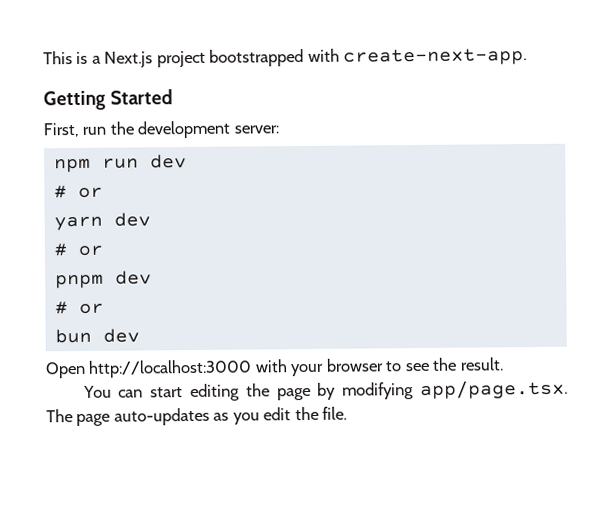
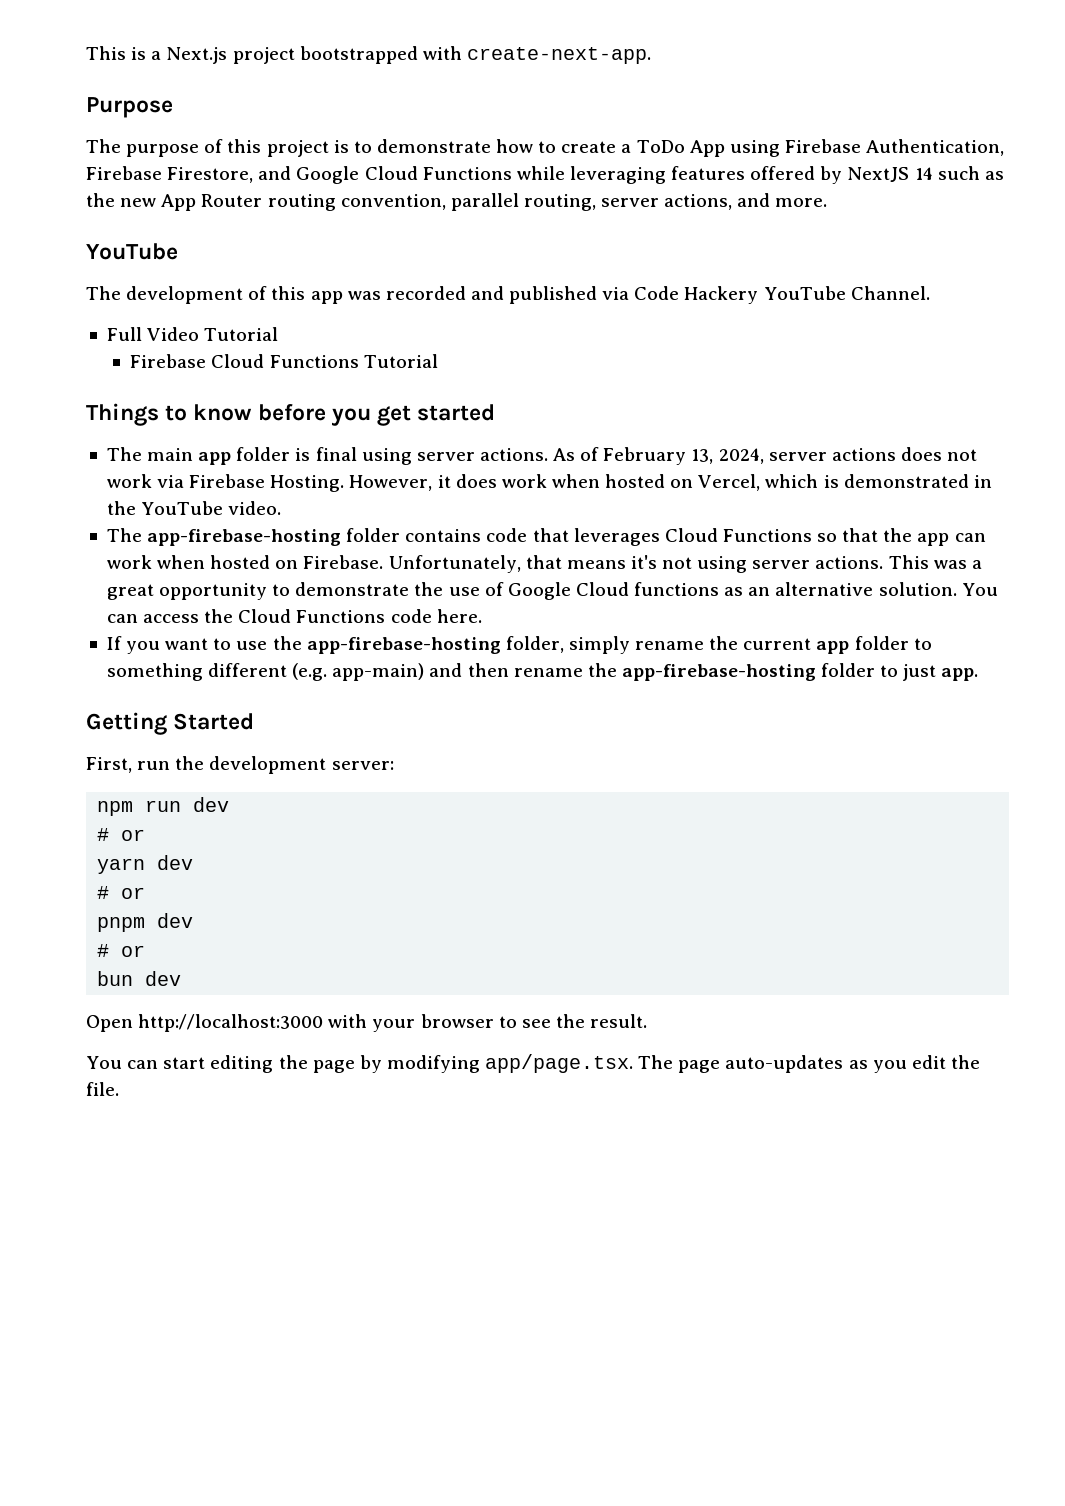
+ Purpose
+ The purpose of this project is to demonstrate how to create a ToDo App using Firebase Authentication, Firebase Firestore, and Google Cloud Functions while leveraging features offered by NextJS 14 such as the new App Router routing convention, parallel routing, server actions, and more.
+ YouTube
+ The development of this app was recorded and published via Code Hackery YouTube Channel.
+ Full Video Tutorial
+ Firebase Cloud Functions Tutorial
+ Things to know before you get started
+ The main app folder is final using server actions. As of February 13, 2024, server actions does not work via Firebase Hosting. However, it does work when hosted on Vercel, which is demonstrated in the YouTube video.
+ The app-firebase-hosting folder contains code that leverages Cloud Functions so that the app can work when hosted on Firebase. Unfortunately, that means it's not using server actions. This was a great opportunity to demonstrate the use of Google Cloud functions as an alternative solution. You can access the Cloud Functions code here.
+ If you want to use the app-firebase-hosting folder, simply rename the current app folder to something different (e.g. app-main) and then rename the app-firebase-hosting folder to just app.

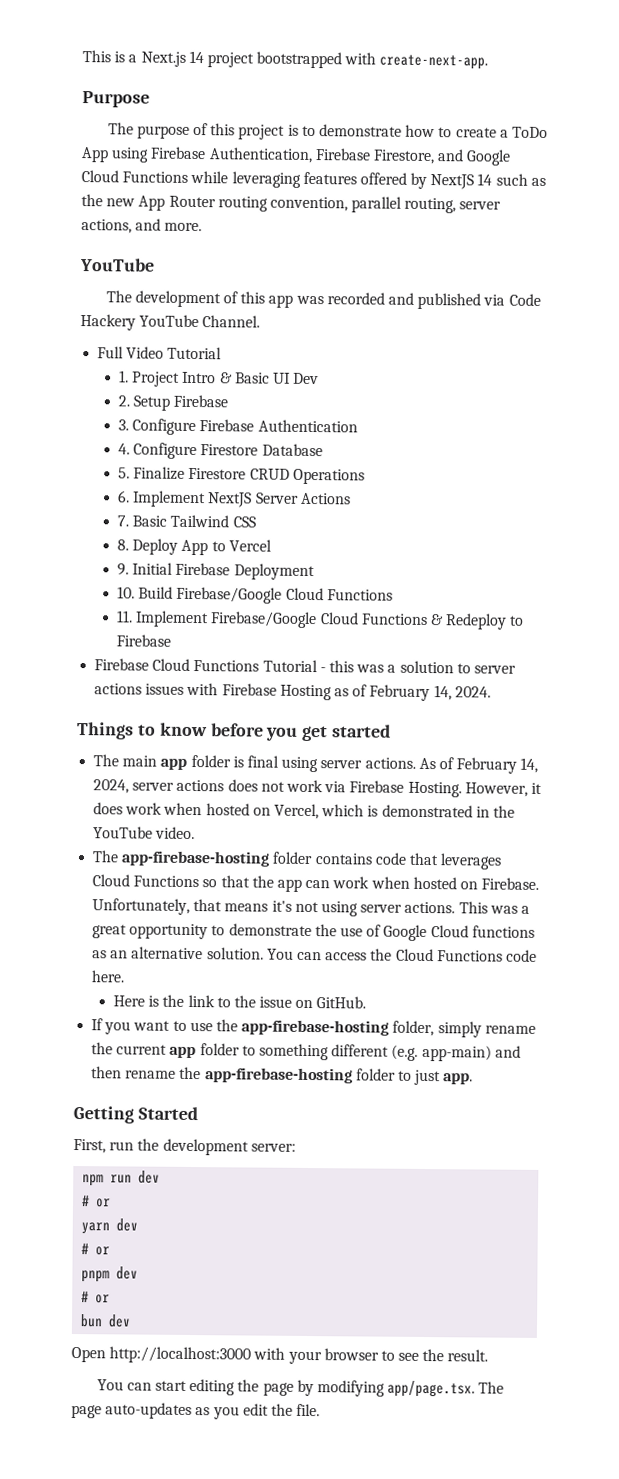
- This is a Next.js project bootstrapped with create-next-app.
+ This is a Next.js 14 project bootstrapped with create-next-app.
- Firebase Cloud Functions Tutorial
+ 1. Project Intro & Basic UI Dev
+ 2. Setup Firebase
+ 3. Configure Firebase Authentication
+ 4. Configure Firestore Database
+ 5. Finalize Firestore CRUD Operations
+ 6. Implement NextJS Server Actions
+ 7. Basic Tailwind CSS
+ 8. Deploy App to Vercel
+ 9. Initial Firebase Deployment
+ 10. Build Firebase/Google Cloud Functions
+ 11. Implement Firebase/Google Cloud Functions & Redeploy to Firebase
+ Firebase Cloud Functions Tutorial - this was a solution to server actions issues with Firebase Hosting as of February 14, 2024.
- As of February 13, 2024, server actions does not work via Firebase Hosting.
+ As of February 14, 2024, server actions does not work via Firebase Hosting.
+ Here is the link to the issue on GitHub.

